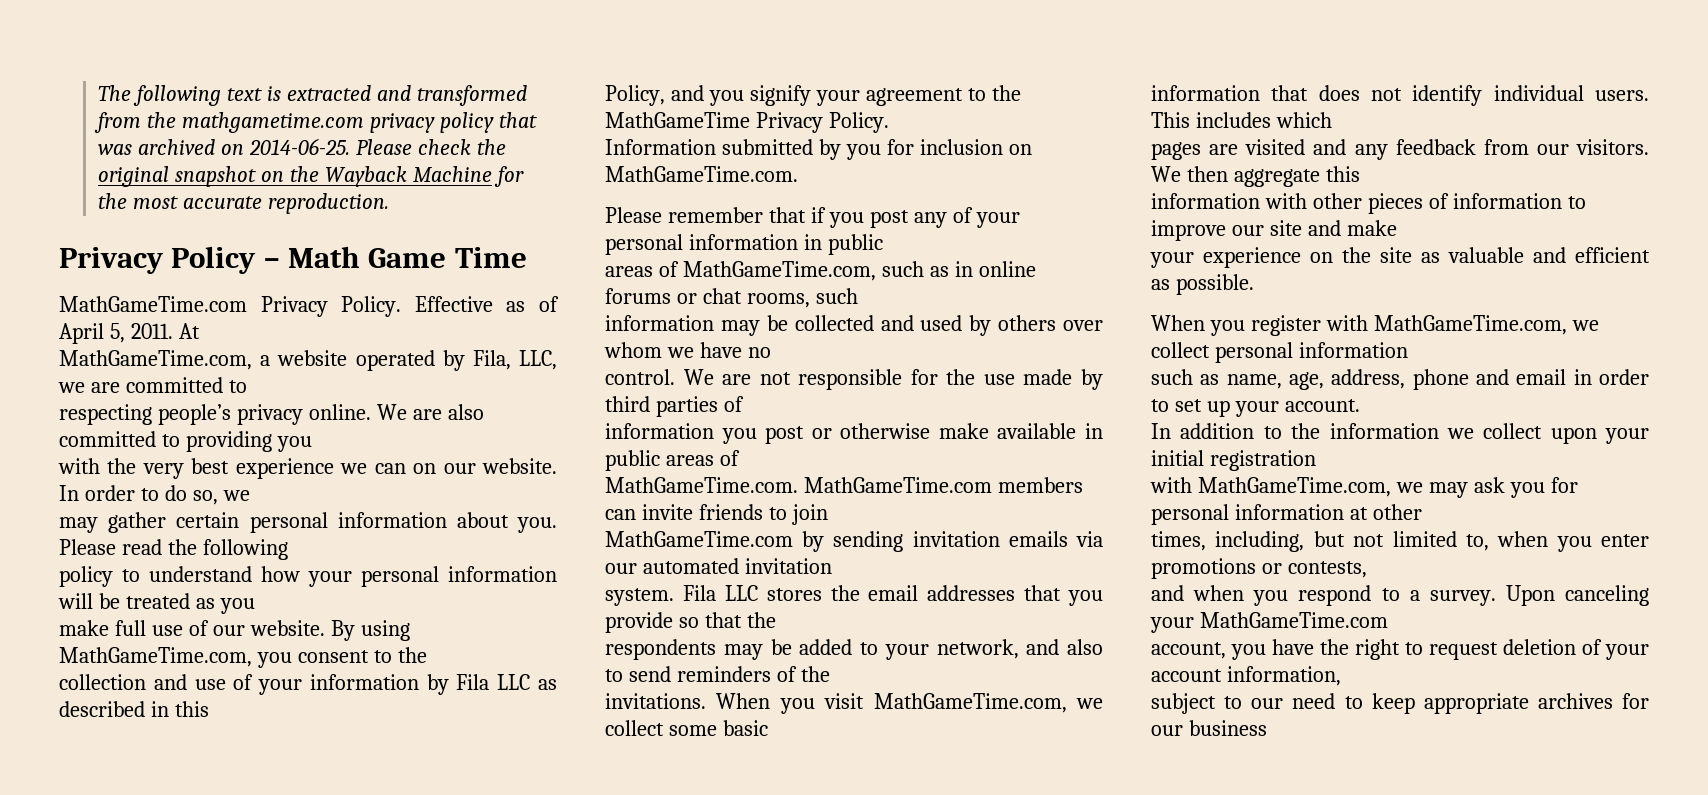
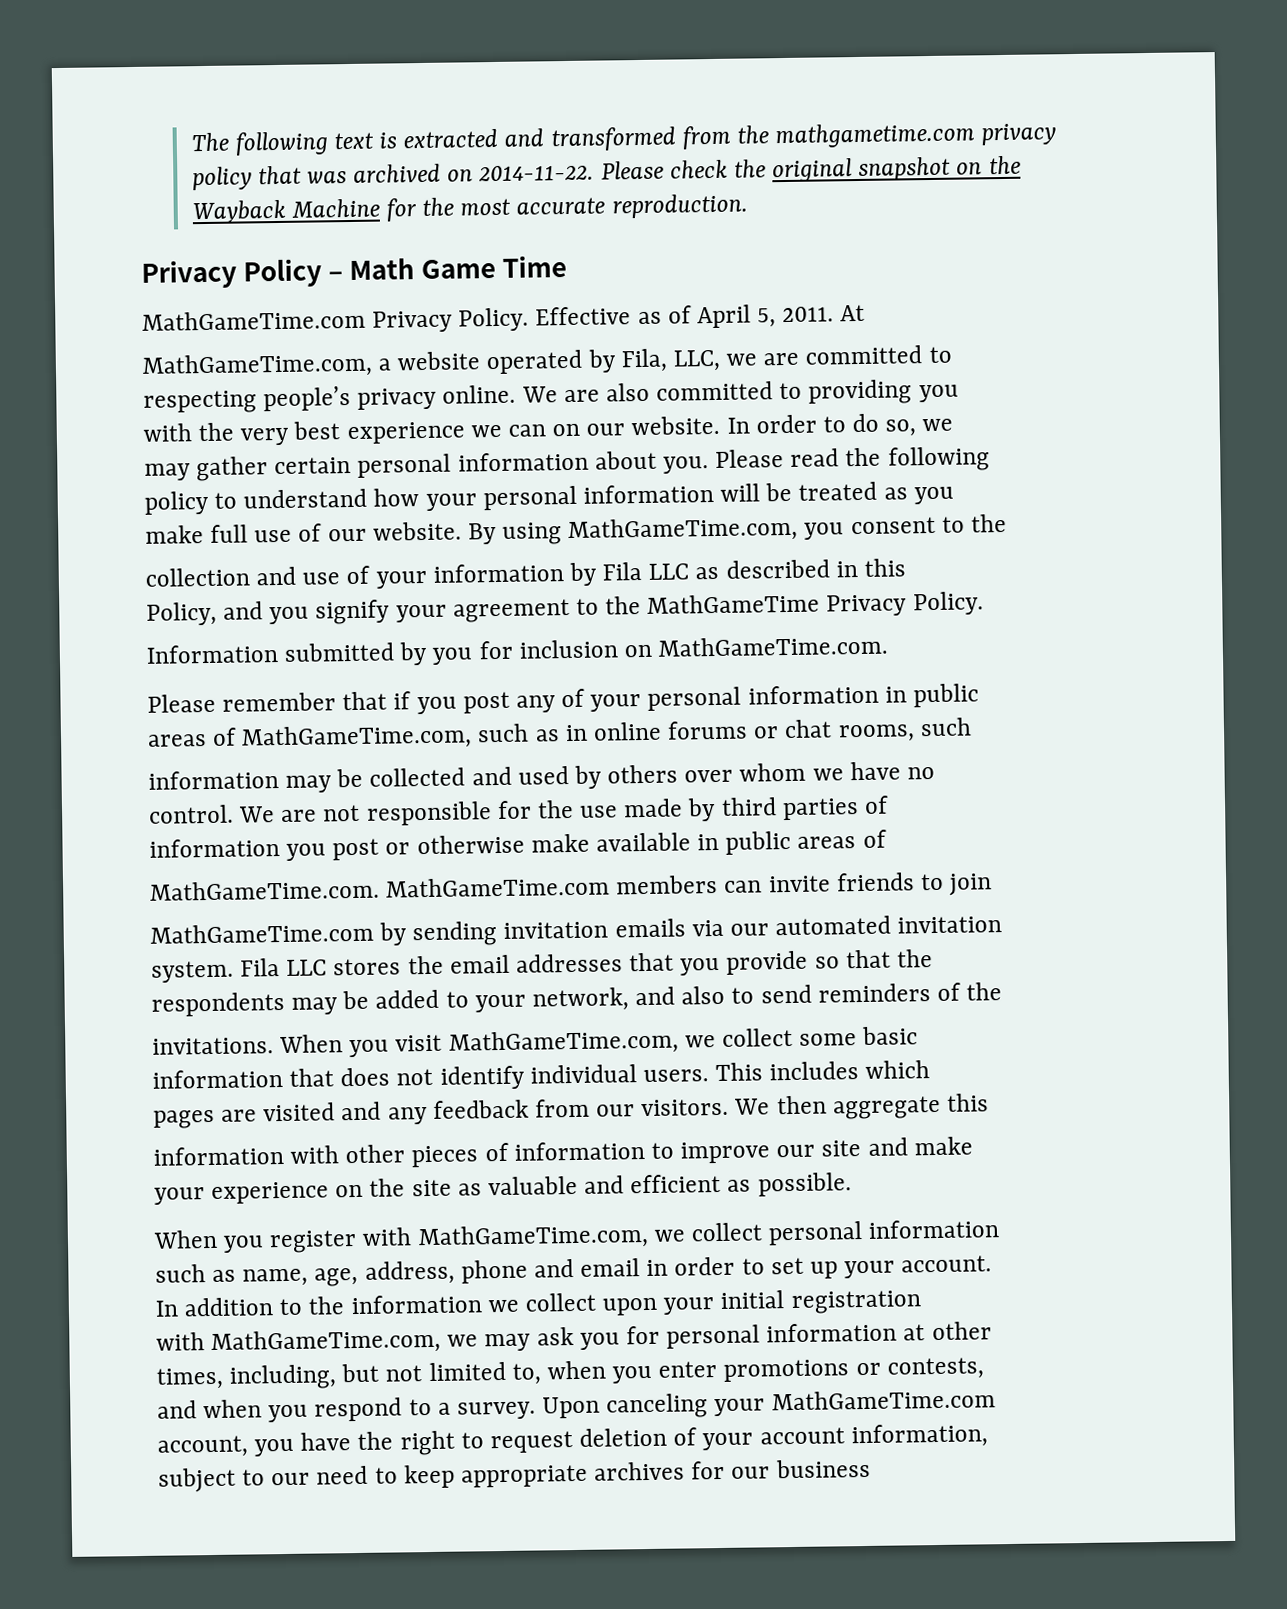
- The following text is extracted and transformed from the mathgametime.com privacy policy that was archived on 2014-06-25.
+ The following text is extracted and transformed from the mathgametime.com privacy policy that was archived on 2014-11-22.

